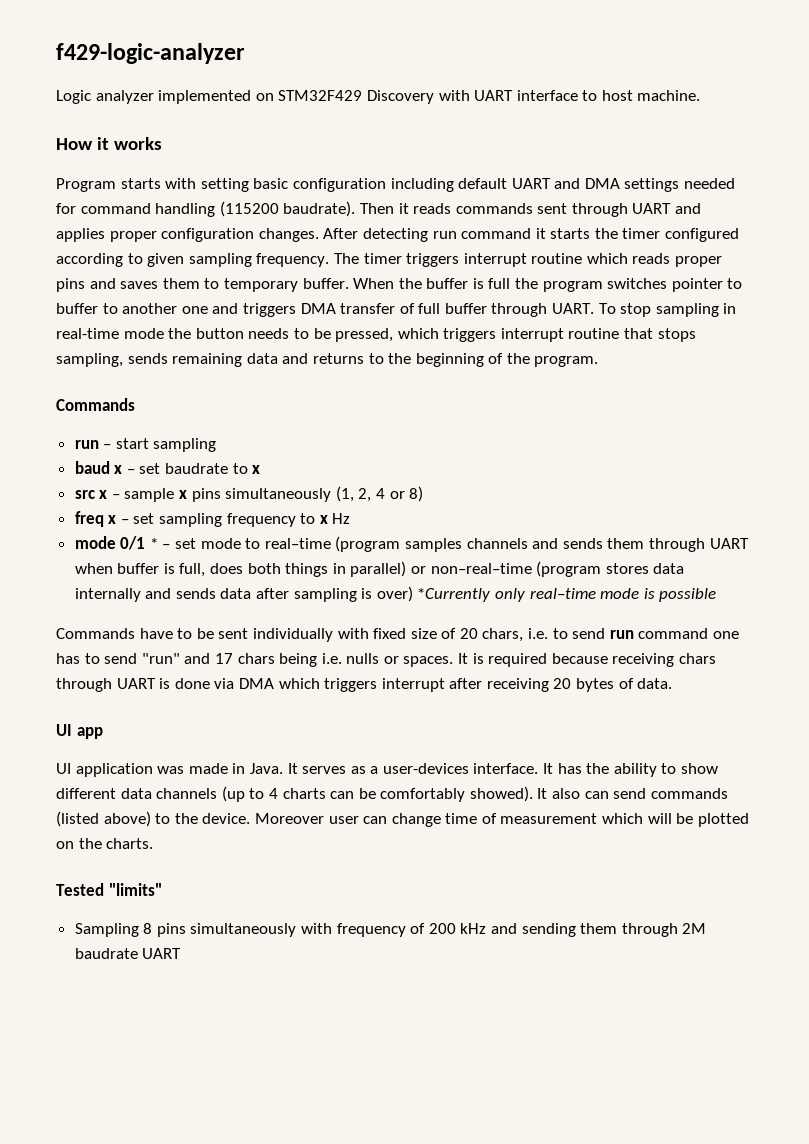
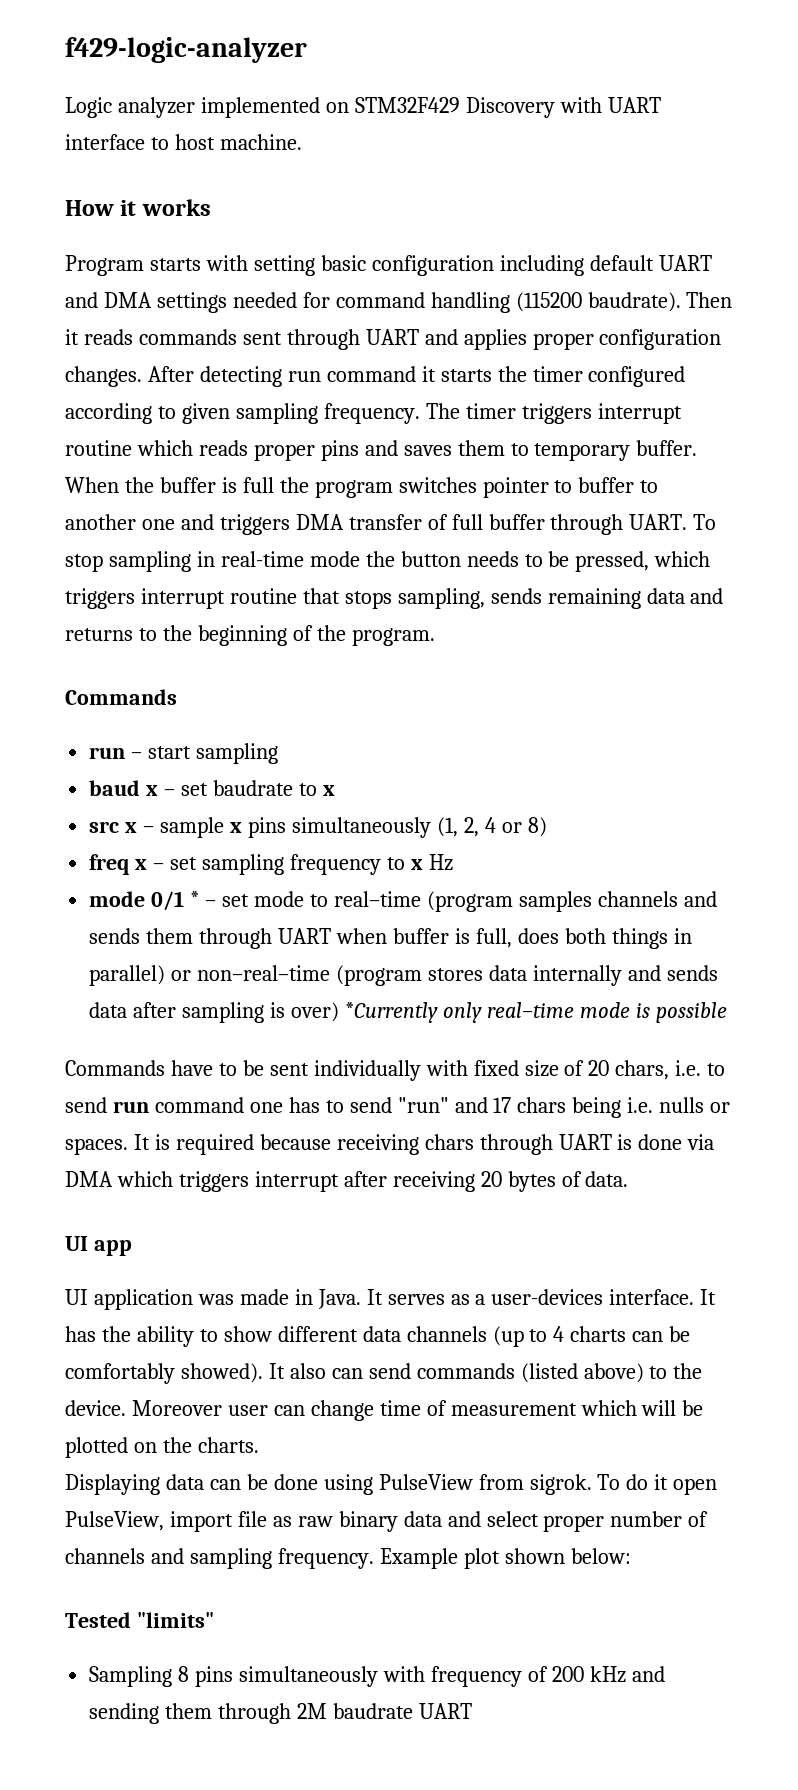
+ Displaying data can be done using PulseView from sigrok. To do it open PulseView, import file as raw binary data and select proper number of channels and sampling frequency. Example plot shown below:

